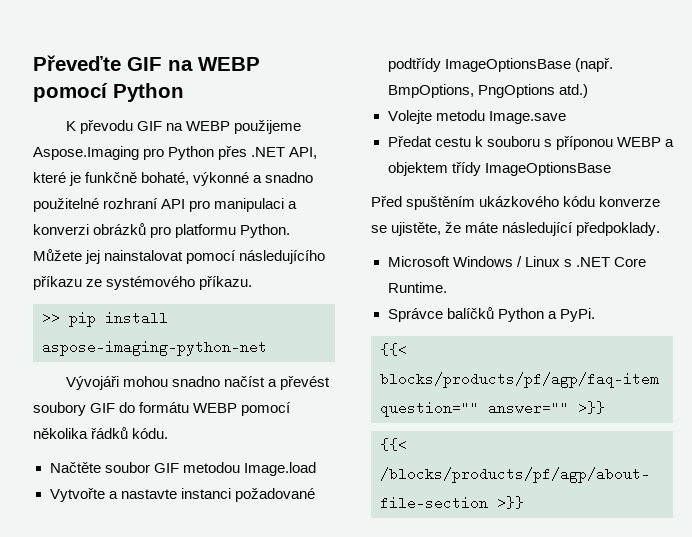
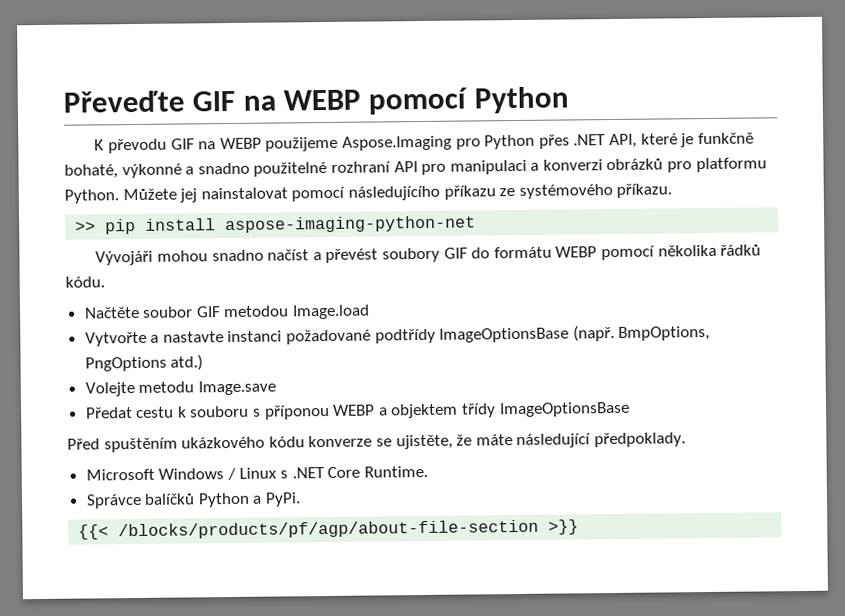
- {{< blocks/products/pf/agp/faq-item question="" answer="" >}}

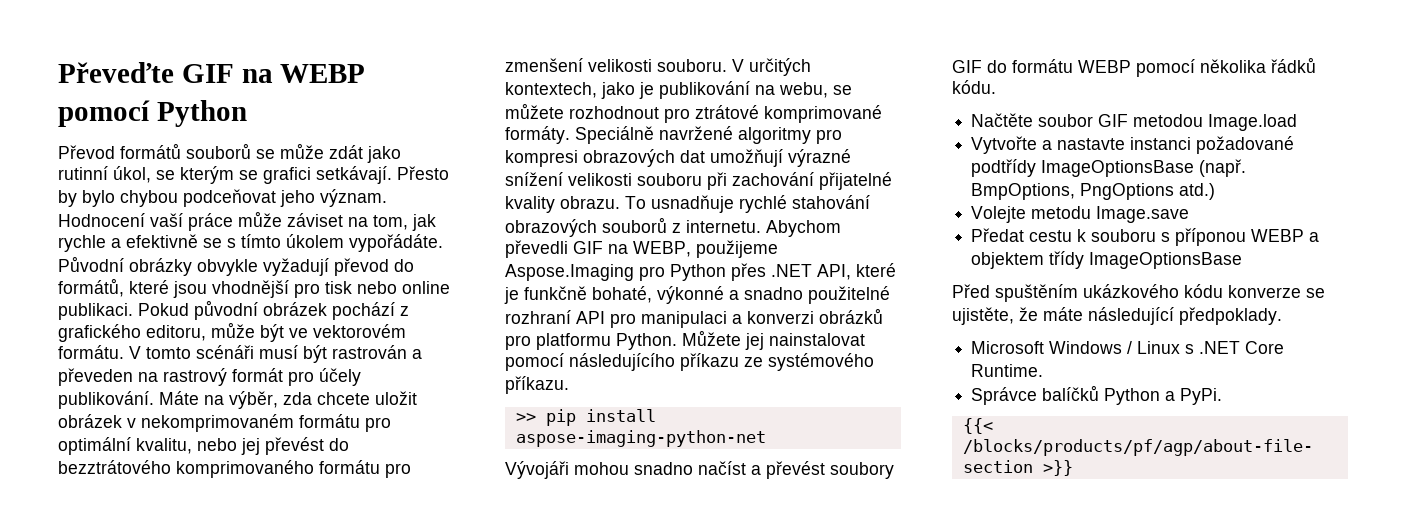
- K převodu GIF na WEBP použijeme Aspose.Imaging pro Python přes .NET API, které je funkčně bohaté, výkonné a snadno použitelné rozhraní API pro manipulaci a konverzi obrázků pro platformu Python.
+ Převod formátů souborů se může zdát jako rutinní úkol, se kterým se grafici setkávají. Přesto by bylo chybou podceňovat jeho význam. Hodnocení vaší práce může záviset na tom, jak rychle a efektivně se s tímto úkolem vypořádáte. Původní obrázky obvykle vyžadují převod do formátů, které jsou vhodnější pro tisk nebo online publikaci. Pokud původní obrázek pochází z grafického editoru, může být ve vektorovém formátu. V tomto scénáři musí být rastrován a převeden na rastrový formát pro účely publikování. Máte na výběr, zda chcete uložit obrázek v nekomprimovaném formátu pro optimální kvalitu, nebo jej převést do bezztrátového komprimovaného formátu pro zmenšení velikosti souboru. V určitých kontextech, jako je publikování na webu, se můžete rozhodnout pro ztrátové komprimované formáty. Speciálně navržené algoritmy pro kompresi obrazových dat umožňují výrazné snížení velikosti souboru při zachování přijatelné kvality obrazu. To usnadňuje rychlé stahování obrazových souborů z internetu. Abychom převedli GIF na WEBP, použijeme Aspose.Imaging pro Python přes .NET API, které je funkčně bohaté, výkonné a snadno použitelné rozhraní API pro manipulaci a konverzi obrázků pro platformu Python.

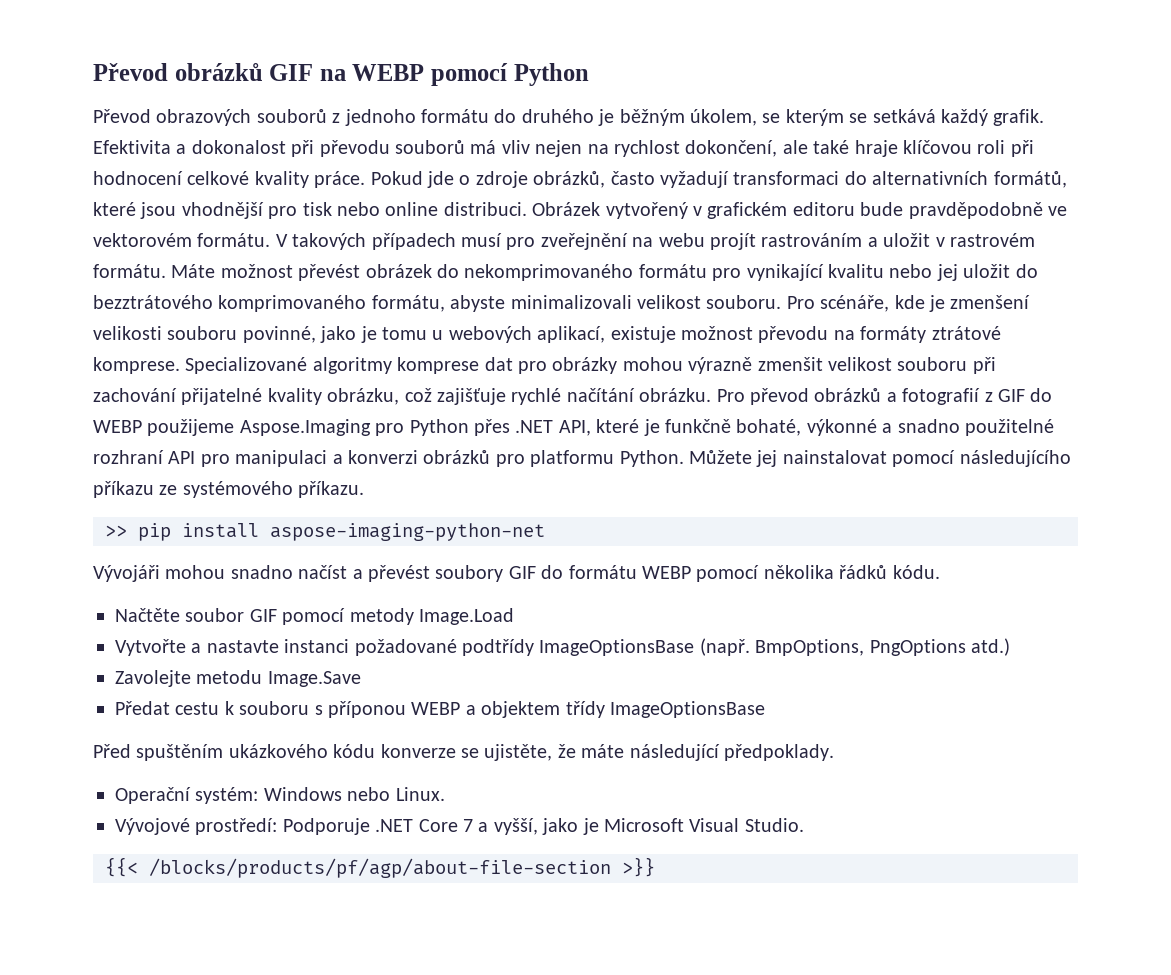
- Převeďte GIF na WEBP pomocí Python
+ Převod obrázků GIF na WEBP pomocí Python
- Převod formátů souborů se může zdát jako rutinní úkol, se kterým se grafici setkávají. Přesto by bylo chybou podceňovat jeho význam. Hodnocení vaší práce může záviset na tom, jak rychle a efektivně se s tímto úkolem vypořádáte. Původní obrázky obvykle vyžadují převod do formátů, které jsou vhodnější pro tisk nebo online publikaci. Pokud původní obrázek pochází z grafického editoru, může být ve vektorovém formátu. V tomto scénáři musí být rastrován a převeden na rastrový formát pro účely publikování. Máte na výběr, zda chcete uložit obrázek v nekomprimovaném formátu pro optimální kvalitu, nebo jej převést do bezztrátového komprimovaného formátu pro zmenšení velikosti souboru. V určitých kontextech, jako je publikování na webu, se můžete rozhodnout pro ztrátové komprimované formáty. Speciálně navržené algoritmy pro kompresi obrazových dat umožňují výrazné snížení velikosti souboru při zachování přijatelné kvality obrazu. To usnadňuje rychlé stahování obrazových souborů z internetu. Abychom převedli GIF na WEBP, použijeme Aspose.Imaging pro Python přes .NET API, které je funkčně bohaté, výkonné a snadno použitelné rozhraní API pro manipulaci a konverzi obrázků pro platformu Python.
+ Převod obrazových souborů z jednoho formátu do druhého je běžným úkolem, se kterým se setkává každý grafik. Efektivita a dokonalost při převodu souborů má vliv nejen na rychlost dokončení, ale také hraje klíčovou roli při hodnocení celkové kvality práce. Pokud jde o zdroje obrázků, často vyžadují transformaci do alternativních formátů, které jsou vhodnější pro tisk nebo online distribuci. Obrázek vytvořený v grafickém editoru bude pravděpodobně ve vektorovém formátu. V takových případech musí pro zveřejnění na webu projít rastrováním a uložit v rastrovém formátu. Máte možnost převést obrázek do nekomprimovaného formátu pro vynikající kvalitu nebo jej uložit do bezztrátového komprimovaného formátu, abyste minimalizovali velikost souboru. Pro scénáře, kde je zmenšení velikosti souboru povinné, jako je tomu u webových aplikací, existuje možnost převodu na formáty ztrátové komprese. Specializované algoritmy komprese dat pro obrázky mohou výrazně zmenšit velikost souboru při zachování přijatelné kvality obrázku, což zajišťuje rychlé načítání obrázku. Pro převod obrázků a fotografií z GIF do WEBP použijeme Aspose.Imaging pro Python přes .NET API, které je funkčně bohaté, výkonné a snadno použitelné rozhraní API pro manipulaci a konverzi obrázků pro platformu Python.
- Načtěte soubor GIF metodou Image.load
+ Načtěte soubor GIF pomocí metody Image.Load
- Volejte metodu Image.save
+ Zavolejte metodu Image.Save
- Microsoft Windows / Linux s .NET Core Runtime.
- Správce balíčků Python a PyPi.
+ Operační systém: Windows nebo Linux.
+ Vývojové prostředí: Podporuje .NET Core 7 a vyšší, jako je Microsoft Visual Studio.

